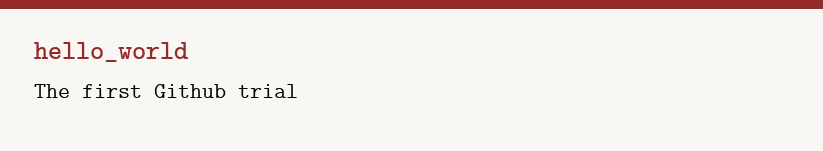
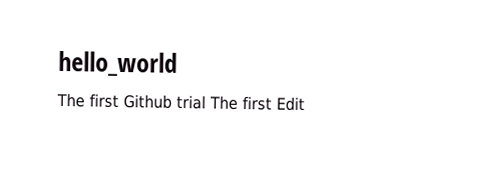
- The first Github trial
+ The first Github trial The first Edit

